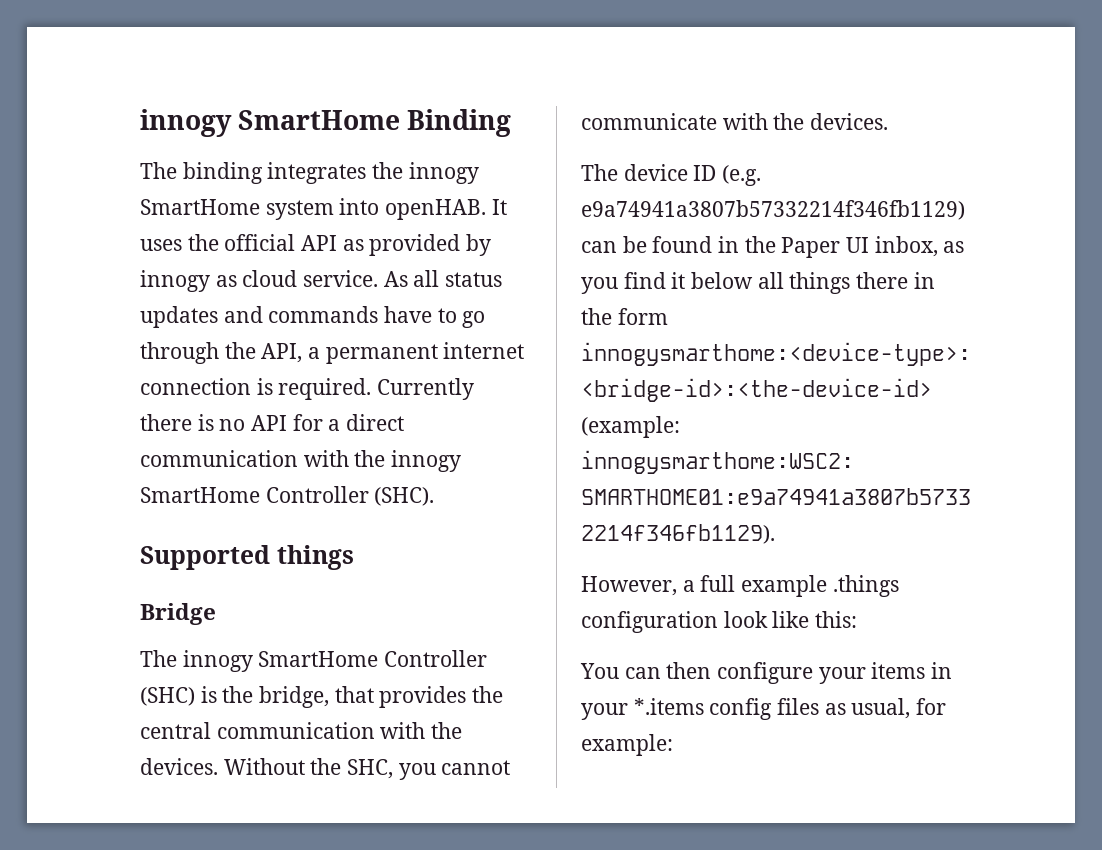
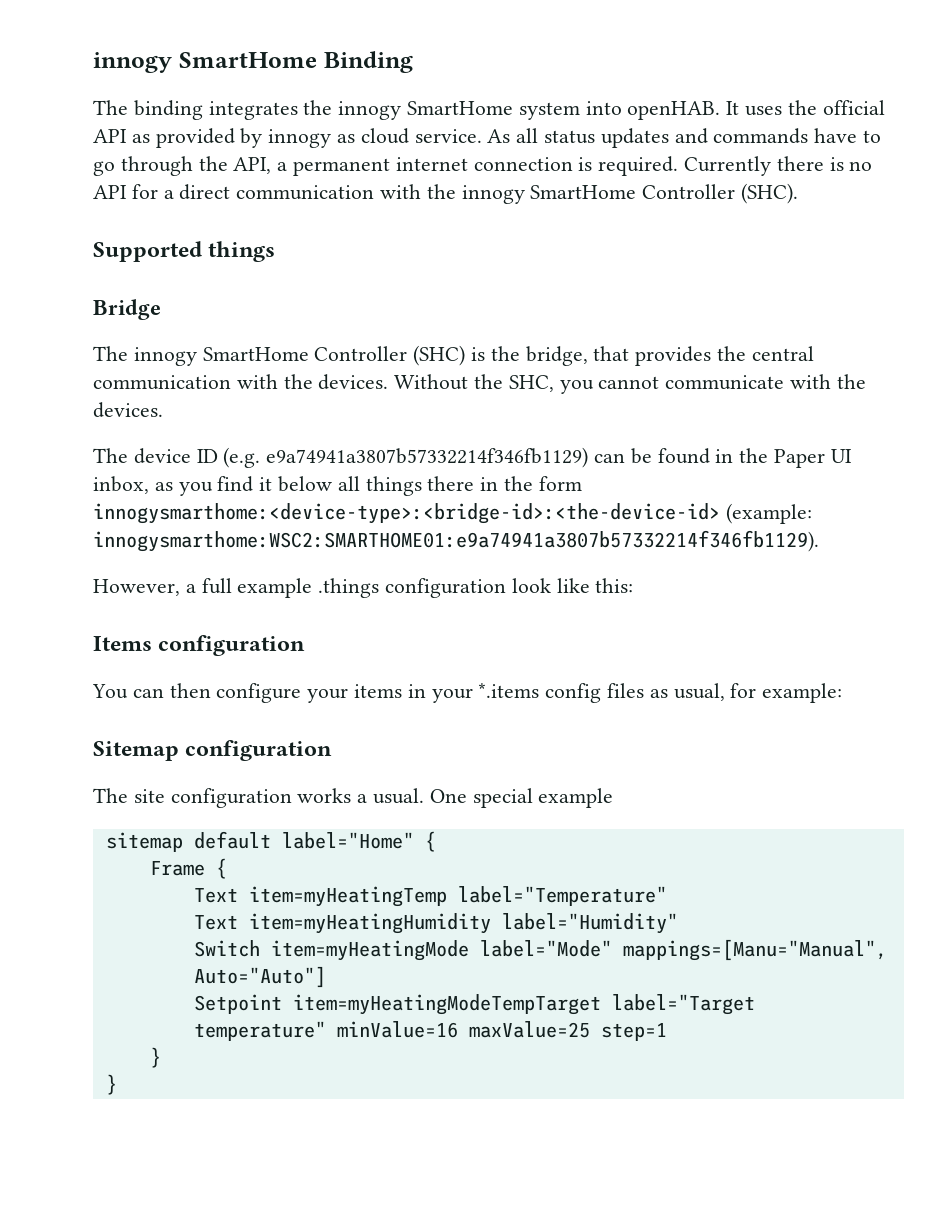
+ Items configuration
+ Sitemap configuration
+ The site configuration works a usual. One special example
+ sitemap default label="Home" {
+ Frame {
+ Text item=myHeatingTemp label="Temperature"
+ Text item=myHeatingHumidity label="Humidity"
+ Switch item=myHeatingMode label="Mode" mappings=[Manu="Manual", Auto="Auto"]
+ Setpoint item=myHeatingModeTempTarget label="Target temperature" minValue=16 maxValue=25 step=1
+ }
+ }

